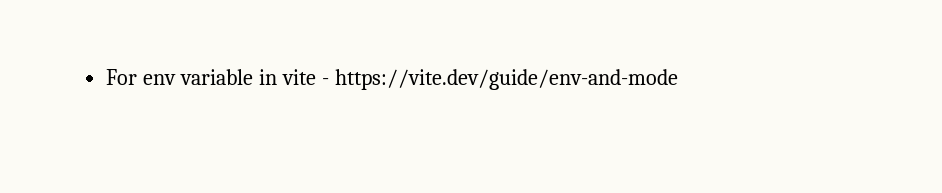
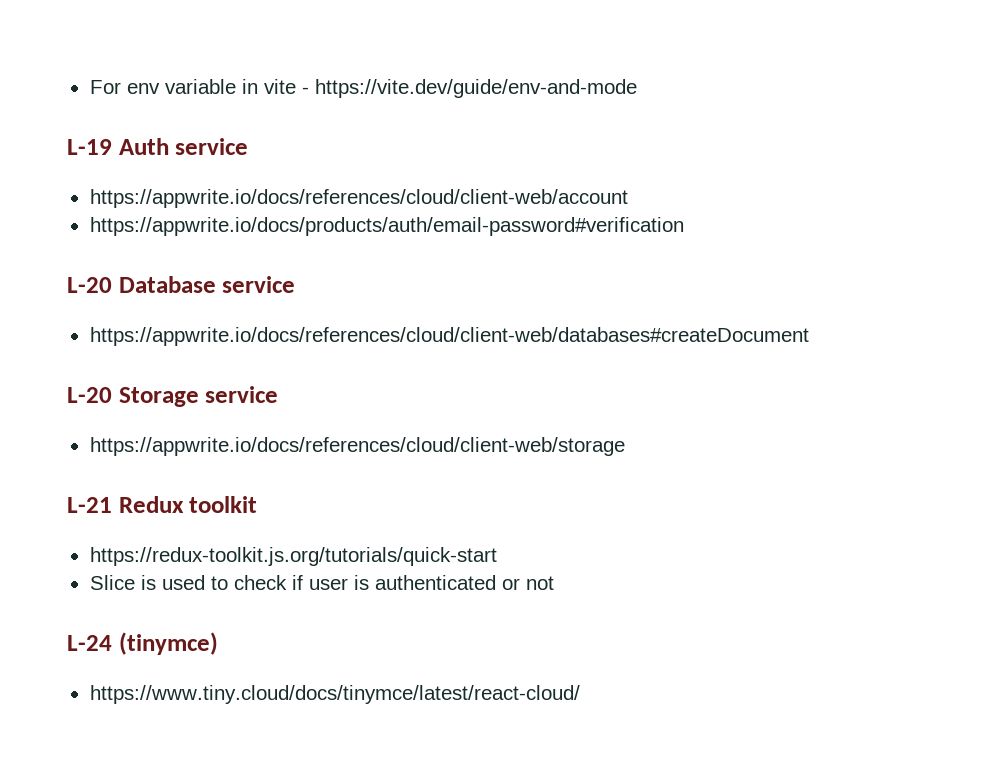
+ L-19 Auth service
+ https://appwrite.io/docs/references/cloud/client-web/account
+ https://appwrite.io/docs/products/auth/email-password#verification
+ L-20 Database service
+ https://appwrite.io/docs/references/cloud/client-web/databases#createDocument
+ L-20 Storage service
+ https://appwrite.io/docs/references/cloud/client-web/storage
+ L-21 Redux toolkit
+ https://redux-toolkit.js.org/tutorials/quick-start
+ Slice is used to check if user is authenticated or not
+ L-24 (tinymce)
+ https://www.tiny.cloud/docs/tinymce/latest/react-cloud/

